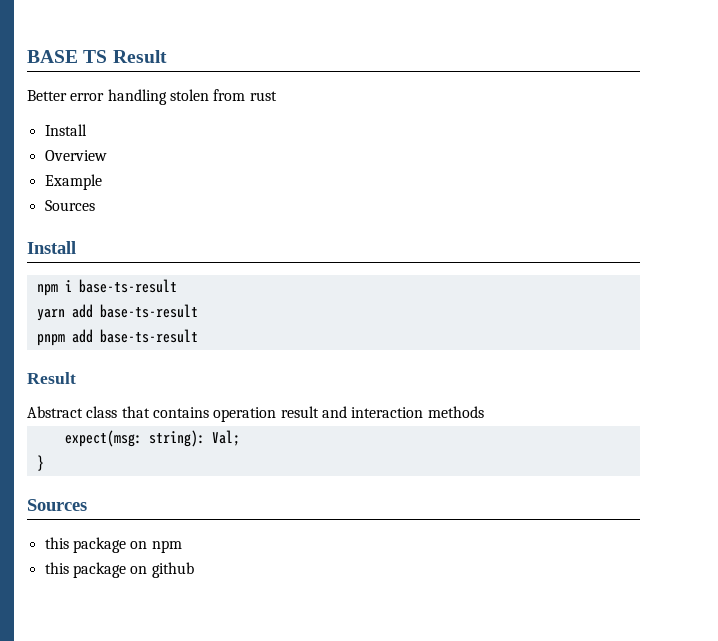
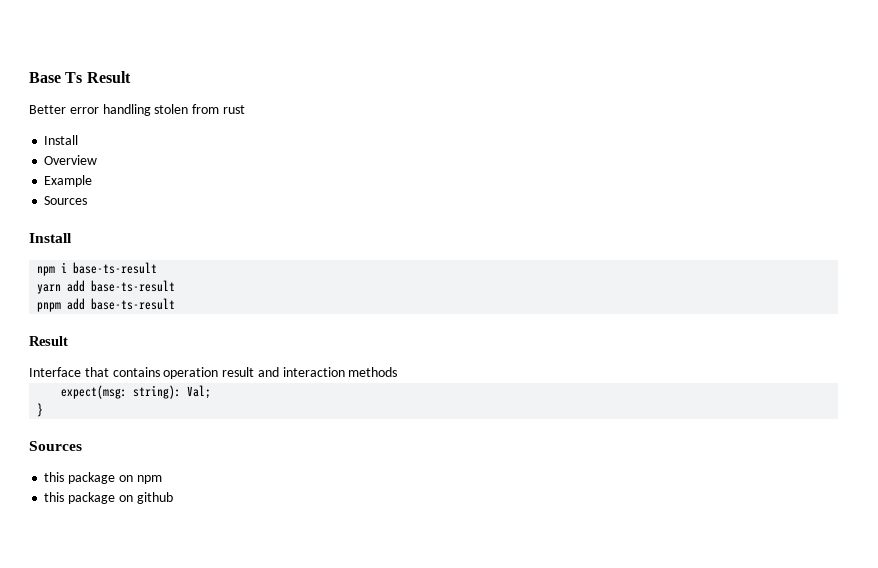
- BASE TS Result
+ Base Ts Result
- Abstract class that contains operation result and interaction methods
+ Interface that contains operation result and interaction methods

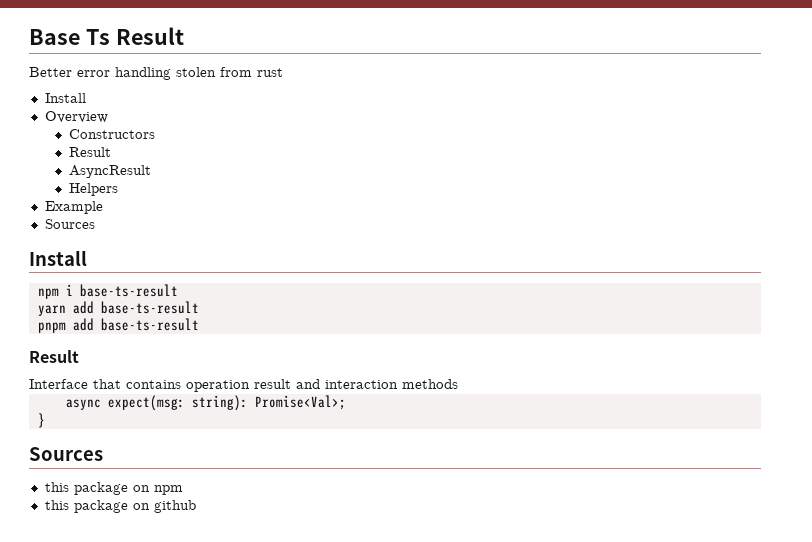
+ Constructors
+ Result
+ AsyncResult
+ Helpers
- expect(msg: string): Val;
+ async expect(msg: string): Promise<Val>;

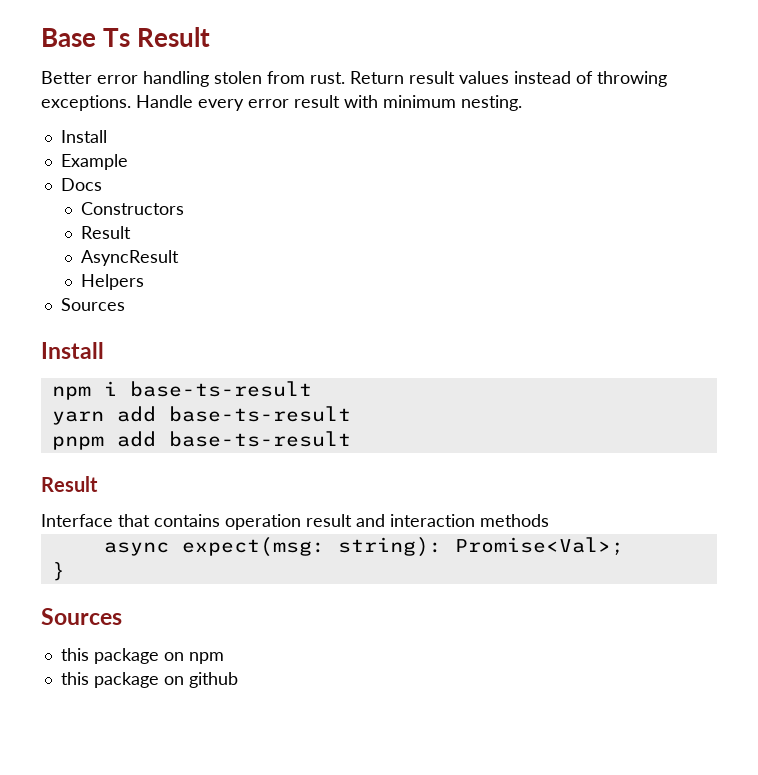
- Better error handling stolen from rust
+ Better error handling stolen from rust. Return result values instead of throwing exceptions. Handle every error result with minimum nesting.
  Install
- Overview
+ Example
+ Docs
- Example

